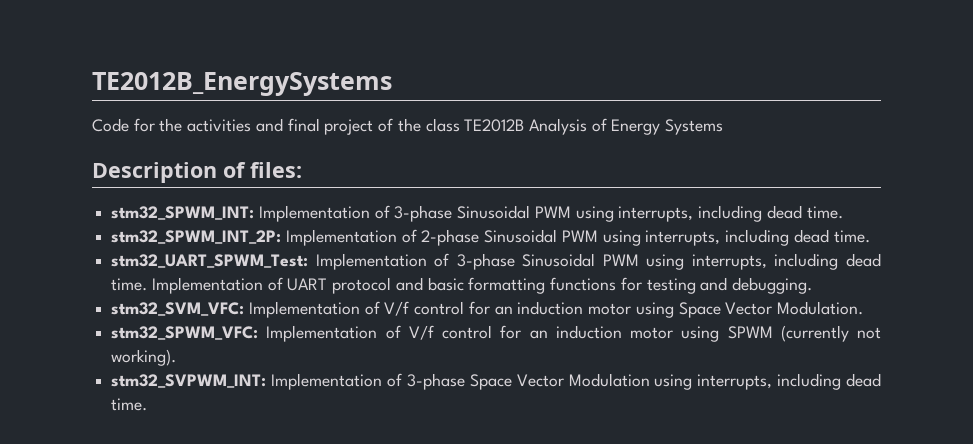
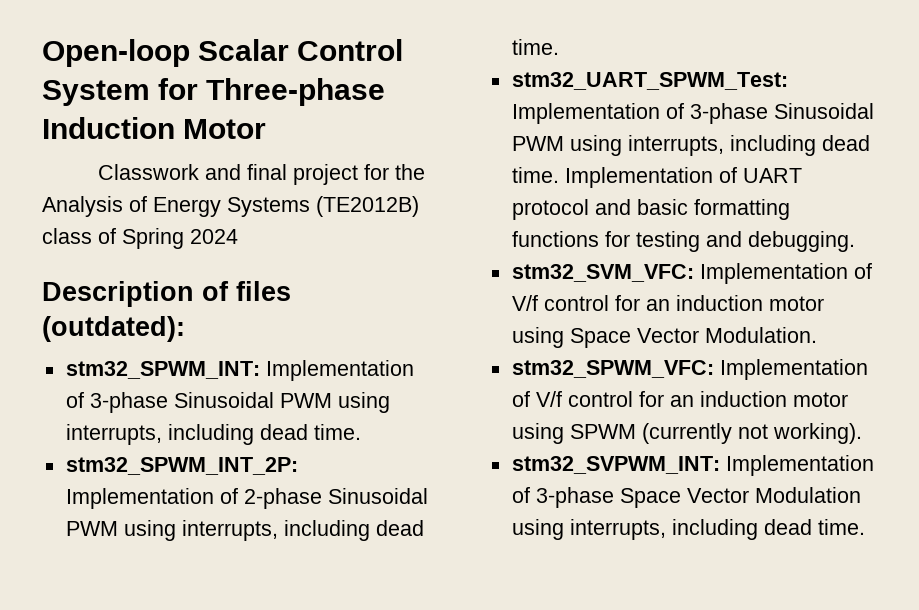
- TE2012B_EnergySystems
- Code for the activities and final project of the class TE2012B Analysis of Energy Systems
+ Open-loop Scalar Control System for Three-phase Induction Motor
+ Classwork and final project for the Analysis of Energy Systems (TE2012B) class of Spring 2024
- Description of files:
+ Description of files (outdated):

